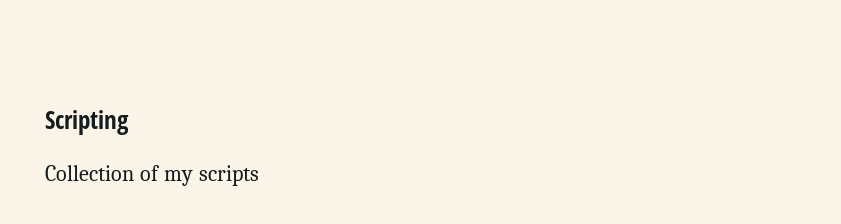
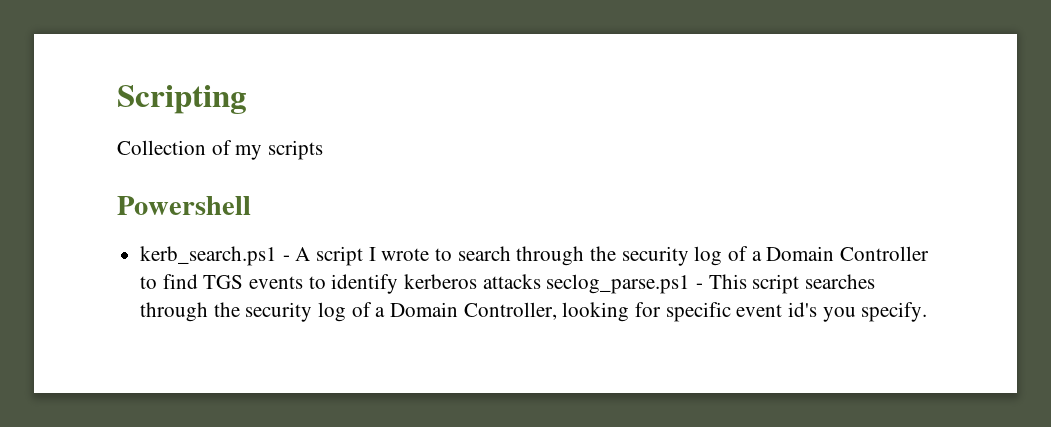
+ Powershell
+ kerb_search.ps1 - A script I wrote to search through the security log of a Domain Controller to find TGS events to identify kerberos attacks seclog_parse.ps1 - This script searches through the security log of a Domain Controller, looking for specific event id's you specify.

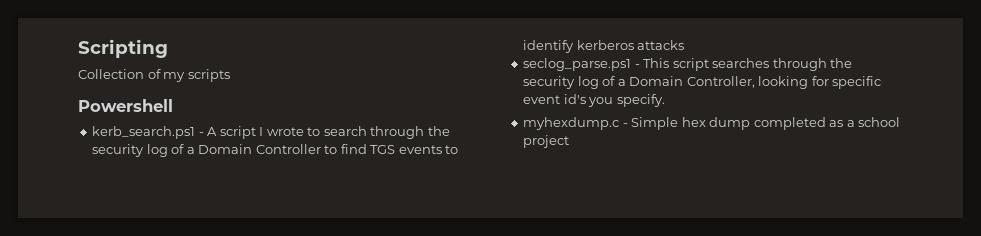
- kerb_search.ps1 - A script I wrote to search through the security log of a Domain Controller to find TGS events to identify kerberos attacks seclog_parse.ps1 - This script searches through the security log of a Domain Controller, looking for specific event id's you specify.
+ kerb_search.ps1 - A script I wrote to search through the security log of a Domain Controller to find TGS events to identify kerberos attacks
+ seclog_parse.ps1 - This script searches through the security log of a Domain Controller, looking for specific event id's you specify.
+ myhexdump.c - Simple hex dump completed as a school project

